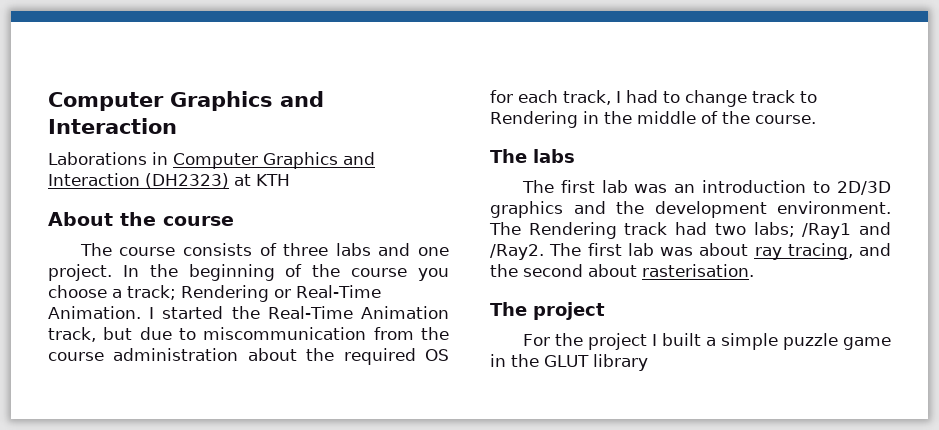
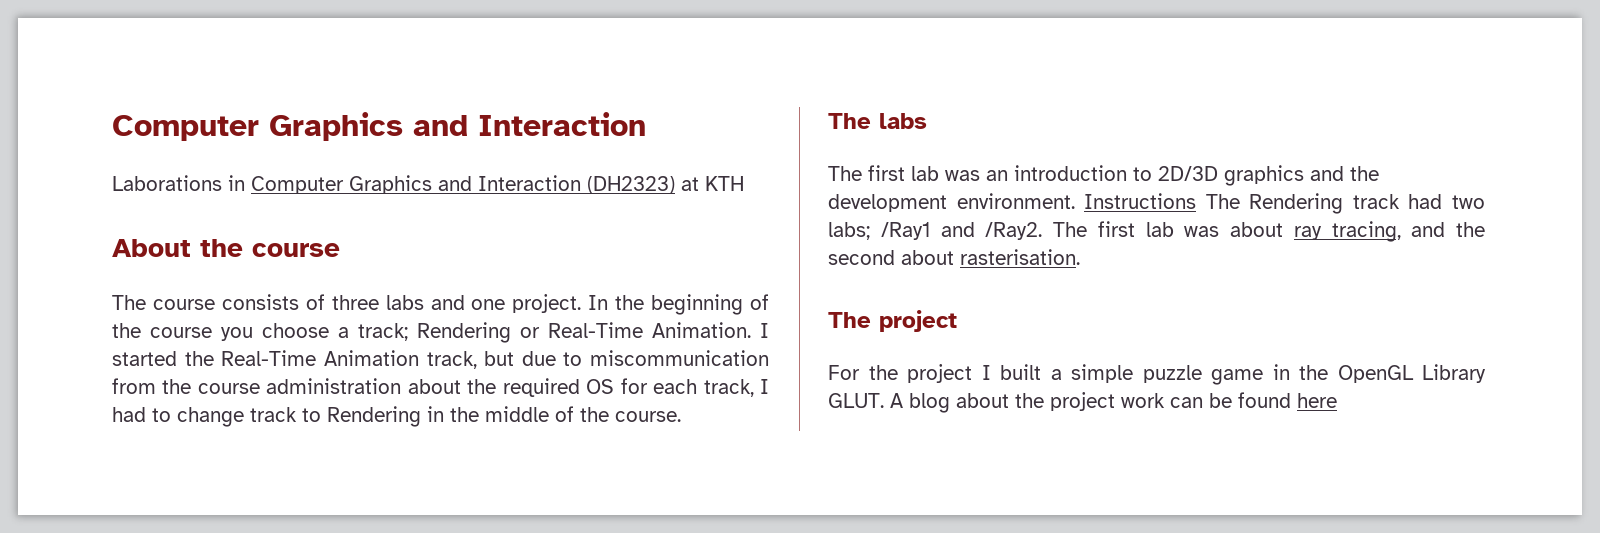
- The Rendering track had two labs; /Ray1 and /Ray2.
+ Instructions The Rendering track had two labs; /Ray1 and /Ray2.
- For the project I built a simple puzzle game in the GLUT library
+ For the project I built a simple puzzle game in the OpenGL Library GLUT. A blog about the project work can be found here

